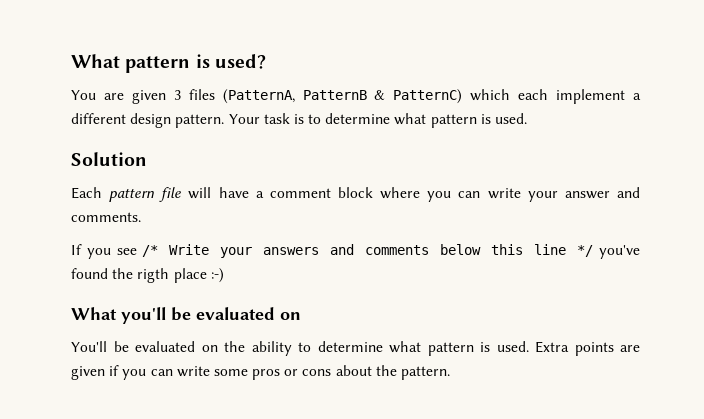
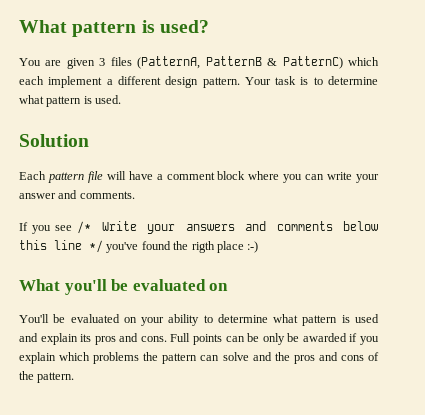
- You'll be evaluated on the ability to determine what pattern is used. Extra points are given if you can write some pros or cons about the pattern.
+ You'll be evaluated on your ability to determine what pattern is used and explain its pros and cons. Full points can be only be awarded if you explain which problems the pattern can solve and the pros and cons of the pattern.

